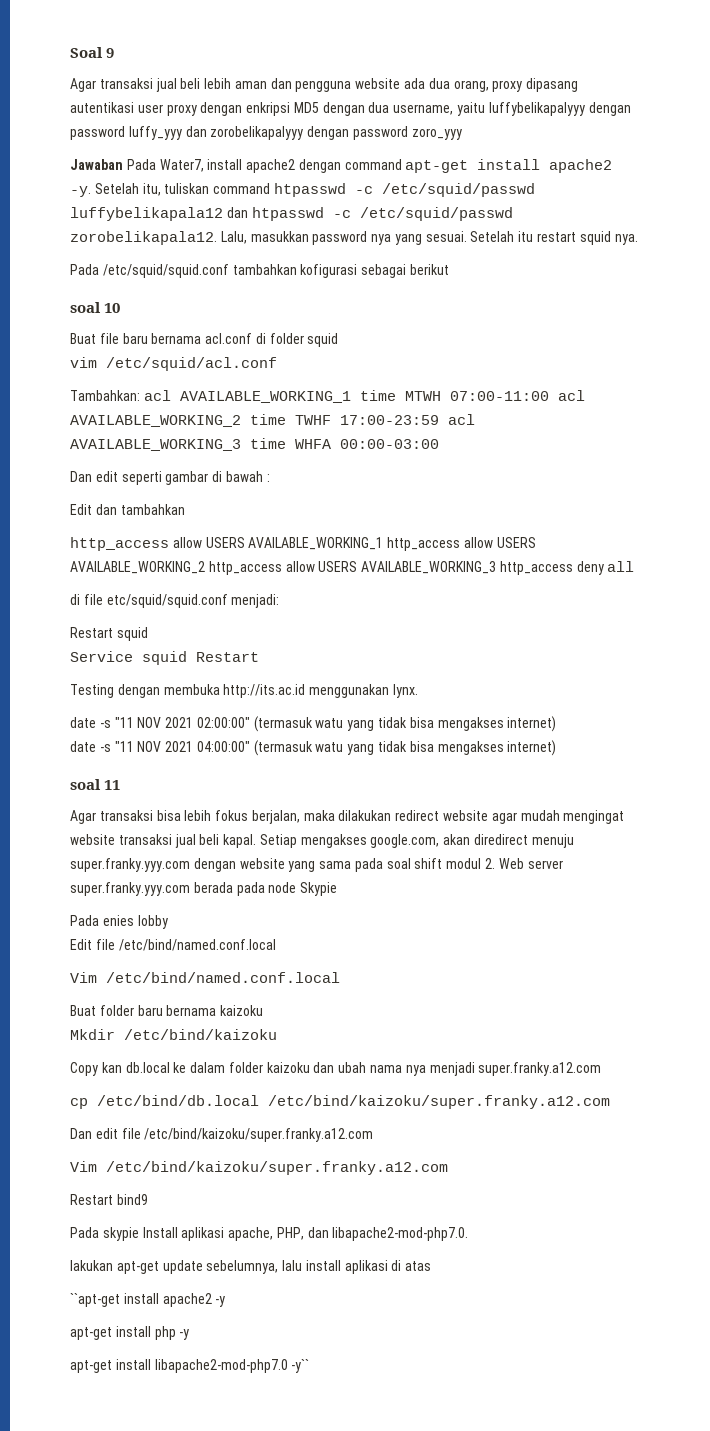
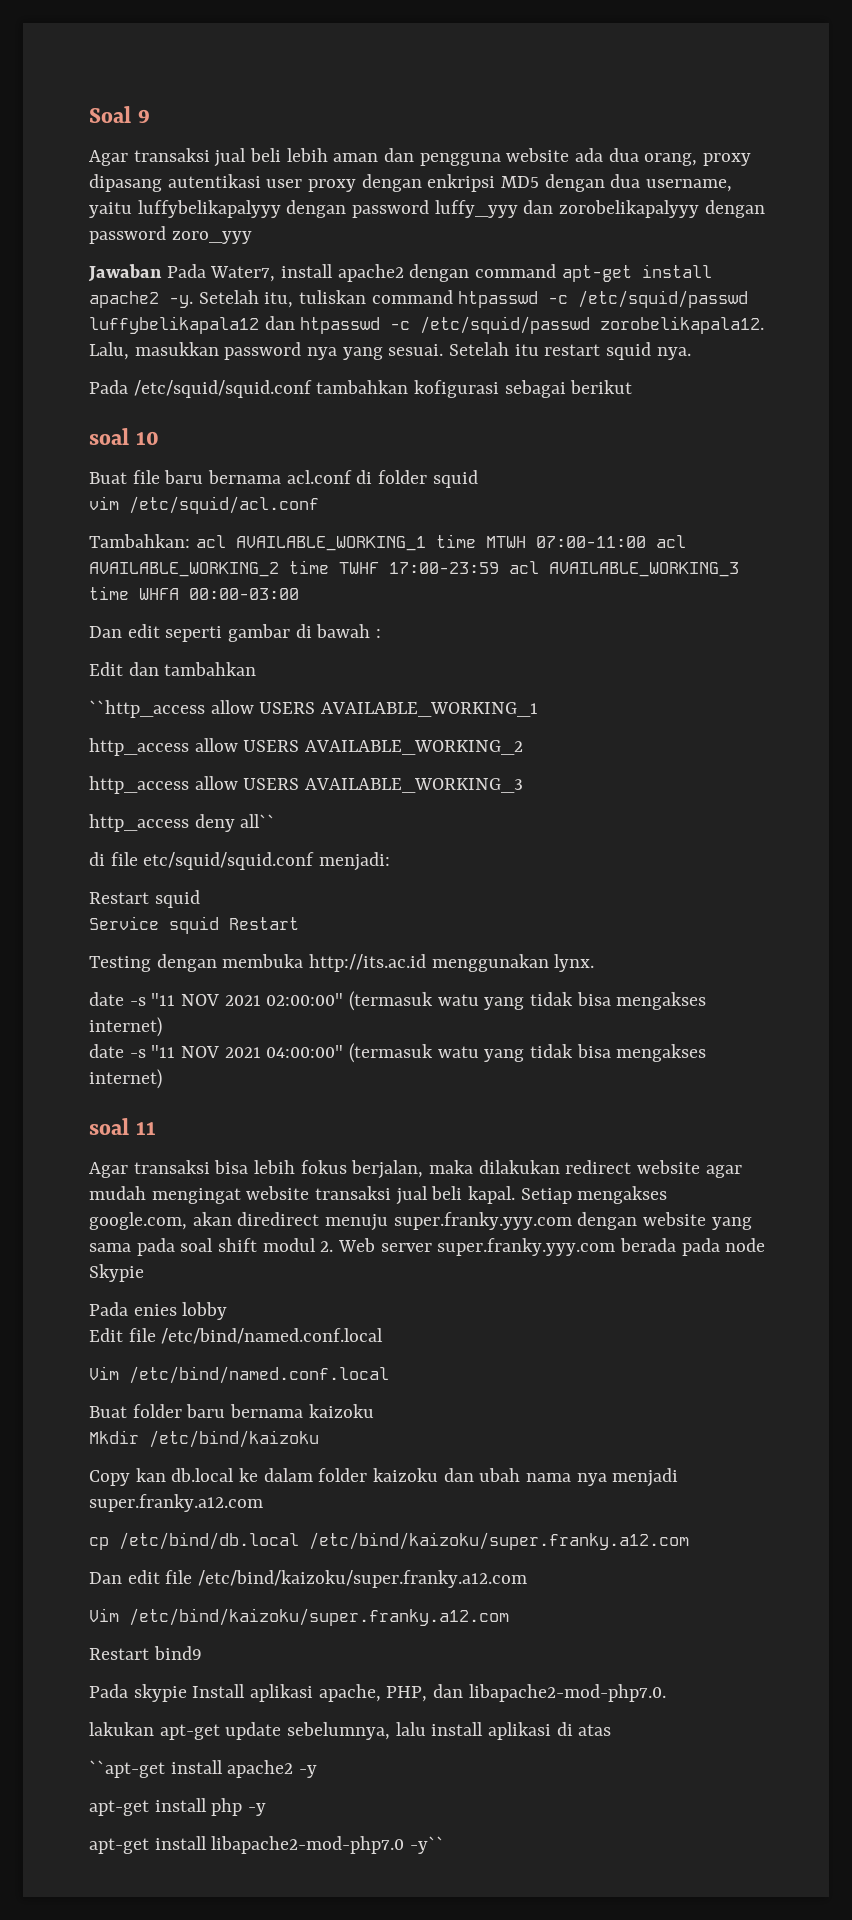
- http_access allow USERS AVAILABLE_WORKING_1 http_access allow USERS AVAILABLE_WORKING_2 http_access allow USERS AVAILABLE_WORKING_3 http_access deny all
+ ``http_access allow USERS AVAILABLE_WORKING_1
+ http_access allow USERS AVAILABLE_WORKING_2
+ http_access allow USERS AVAILABLE_WORKING_3
+ http_access deny all``

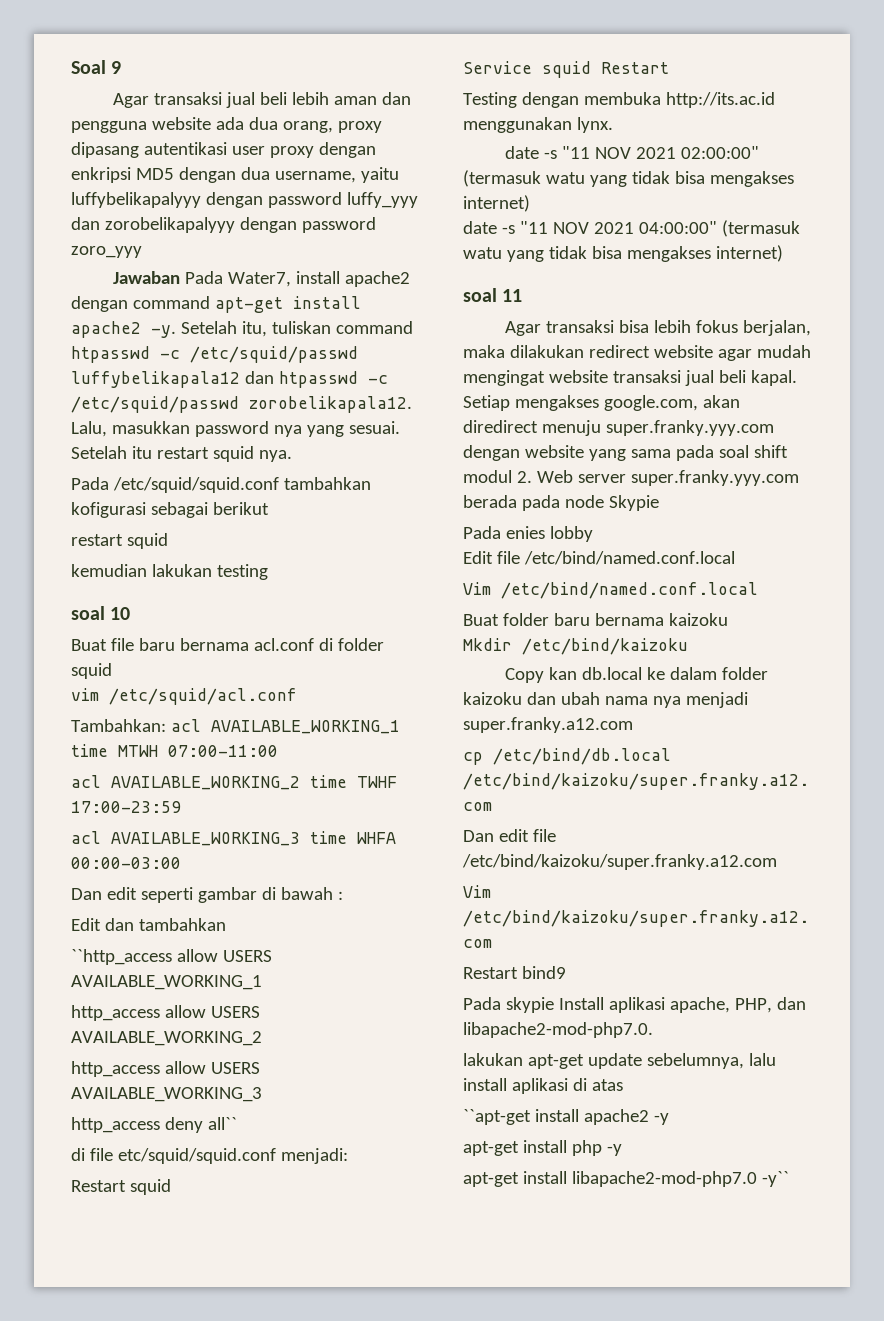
  Pada /etc/squid/squid.conf tambahkan kofigurasi sebagai berikut
+ restart squid
+ kemudian lakukan testing
- Tambahkan: acl AVAILABLE_WORKING_1 time MTWH 07:00-11:00 acl AVAILABLE_WORKING_2 time TWHF 17:00-23:59 acl AVAILABLE_WORKING_3 time WHFA 00:00-03:00
+ Tambahkan: acl AVAILABLE_WORKING_1 time MTWH 07:00-11:00
+ acl AVAILABLE_WORKING_2 time TWHF 17:00-23:59
+ acl AVAILABLE_WORKING_3 time WHFA 00:00-03:00

